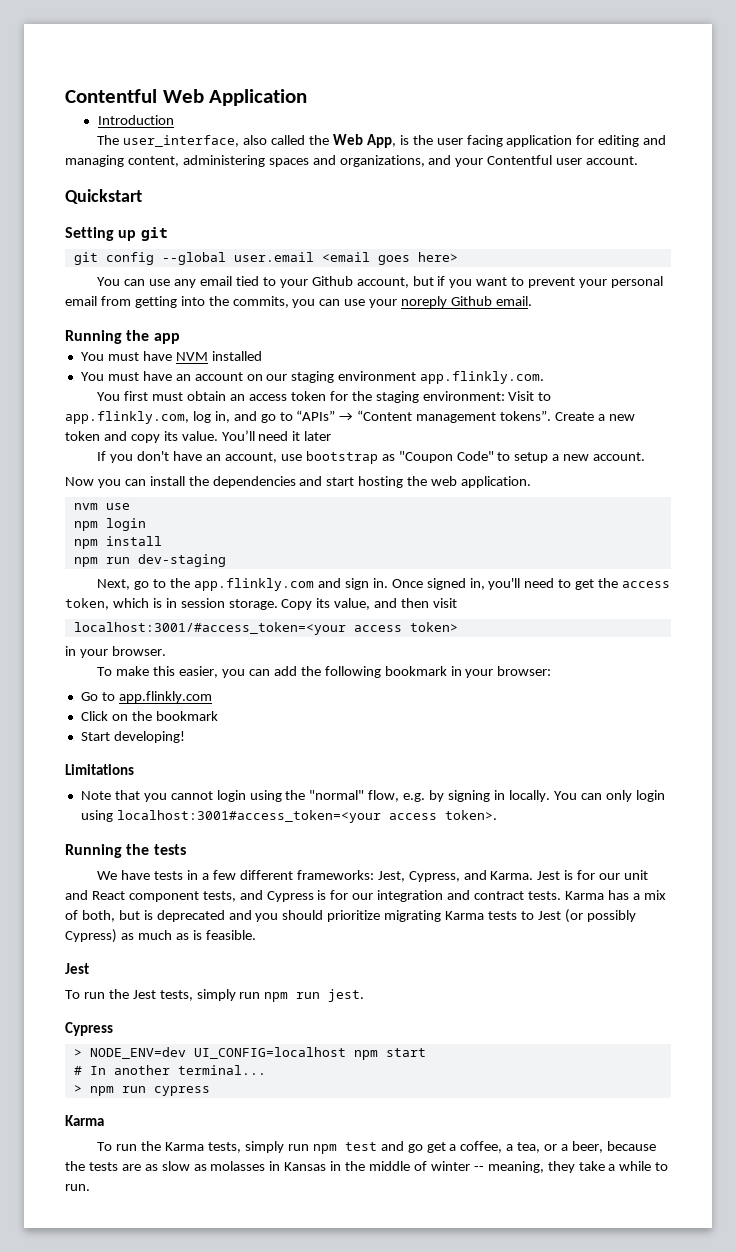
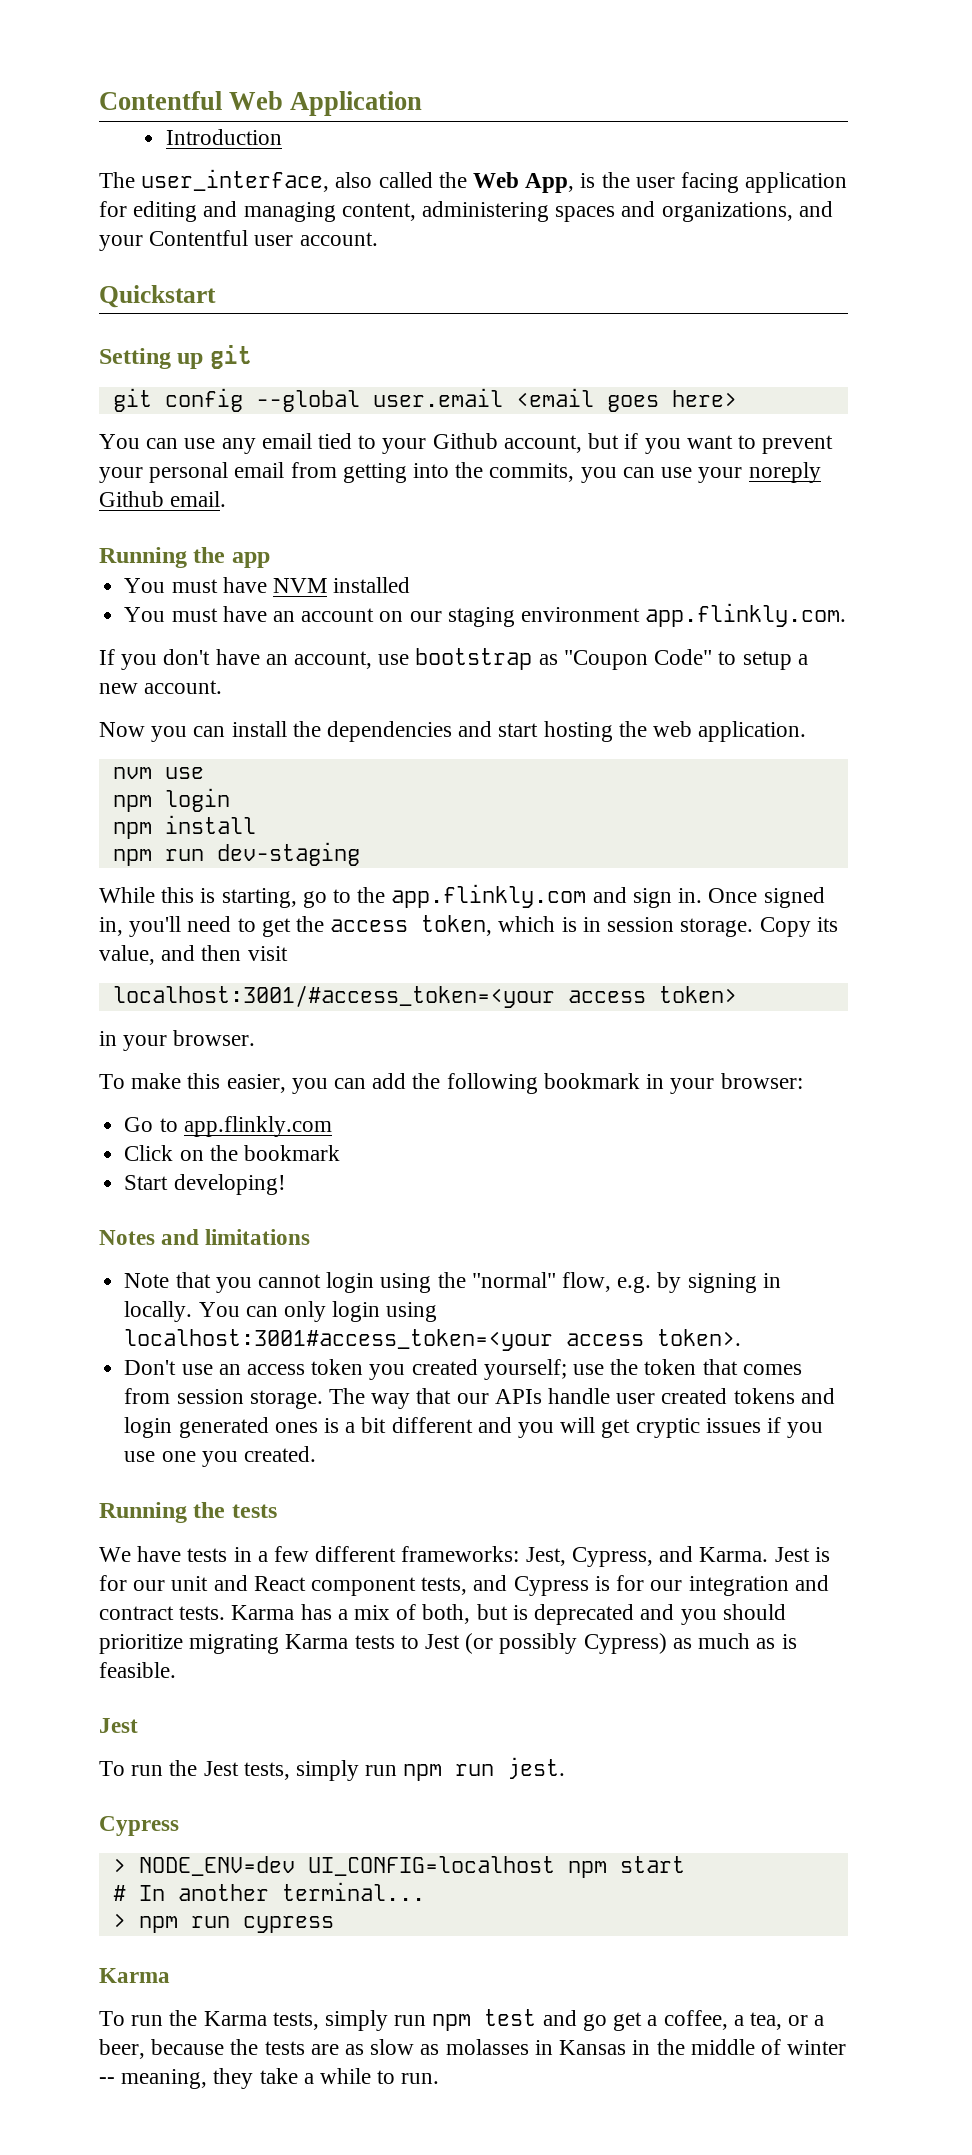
- You first must obtain an access token for the staging environment: Visit to app.flinkly.com, log in, and go to “APIs” → “Content management tokens”. Create a new token and copy its value. You’ll need it later
- Next, go to the app.flinkly.com and sign in.
+ While this is starting, go to the app.flinkly.com and sign in.
- Limitations
+ Notes and limitations
+ Don't use an access token you created yourself; use the token that comes from session storage. The way that our APIs handle user created tokens and login generated ones is a bit different and you will get cryptic issues if you use one you created.

